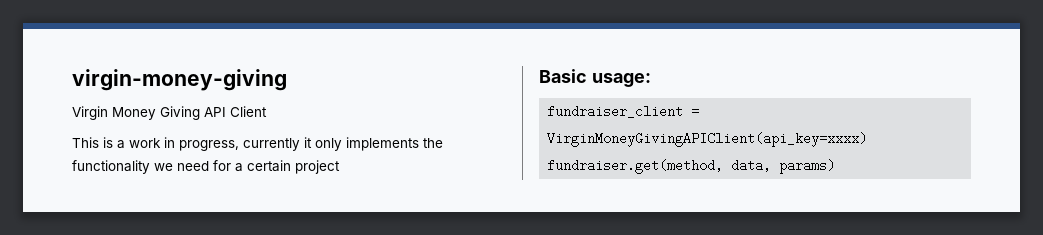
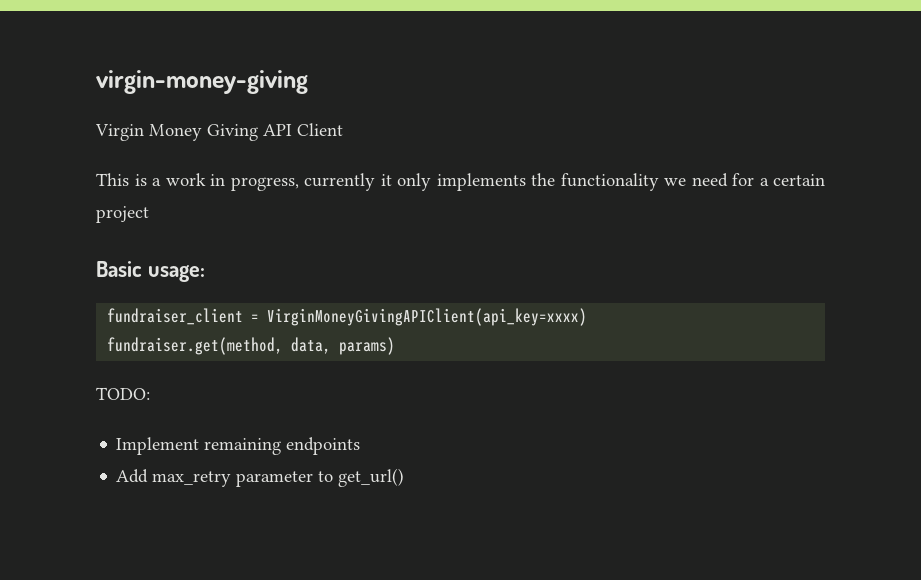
+ TODO:
+ Implement remaining endpoints
+ Add max_retry parameter to get_url()

